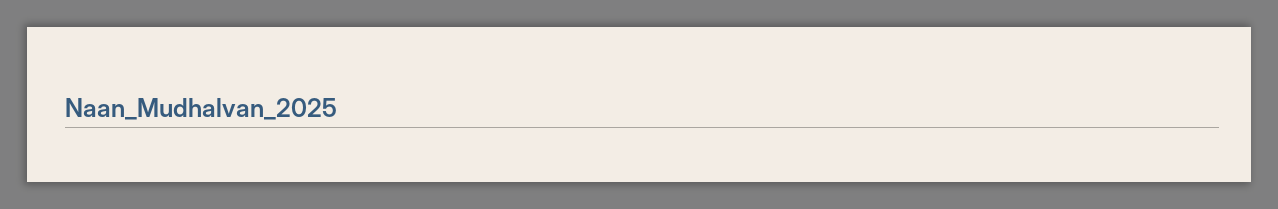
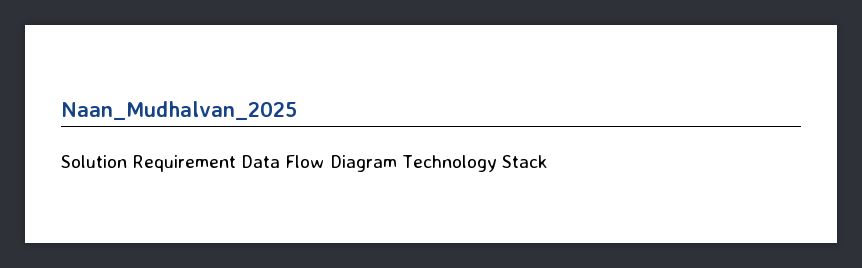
+ Solution Requirement Data Flow Diagram Technology Stack

